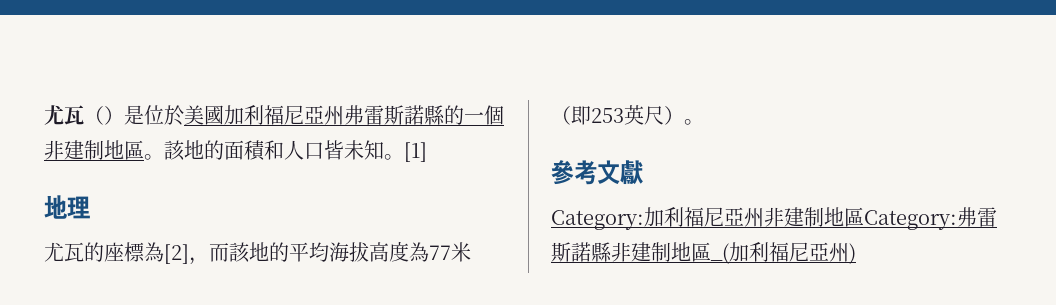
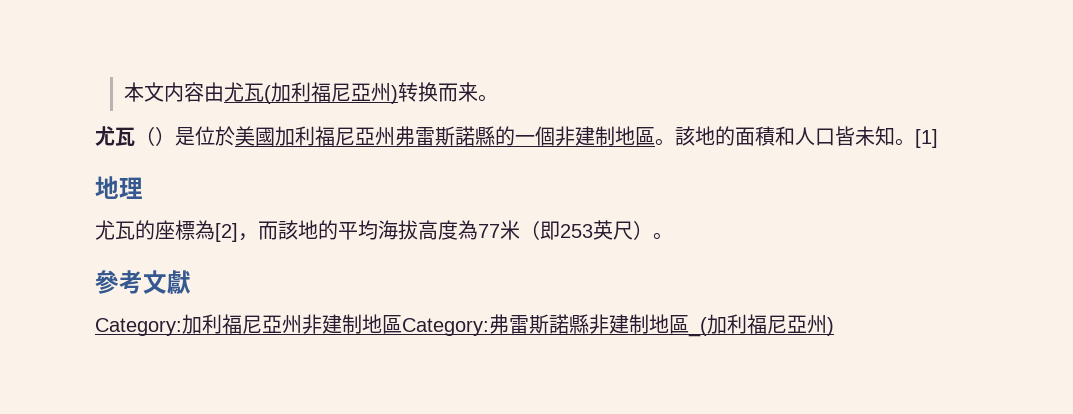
+ 本文内容由尤瓦(加利福尼亞州)转换而来。

